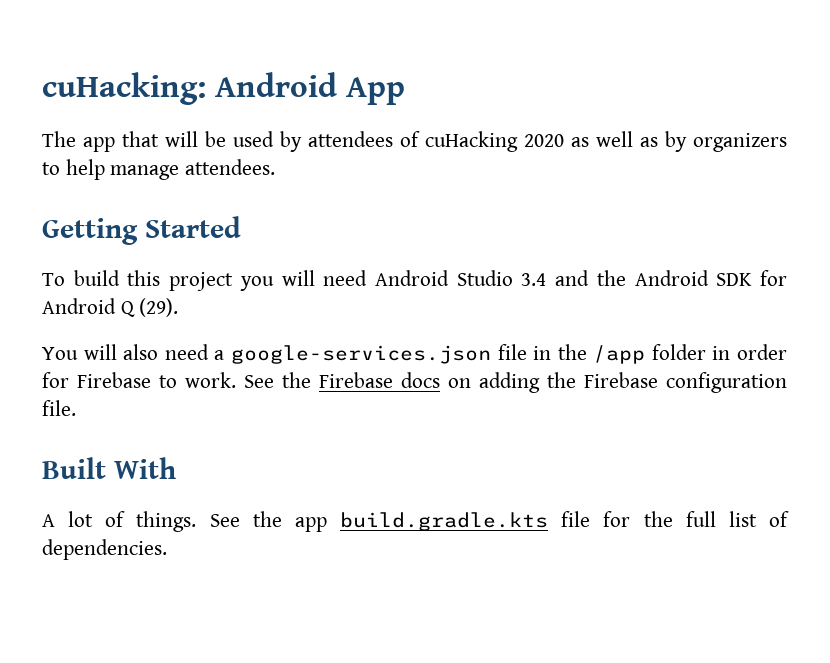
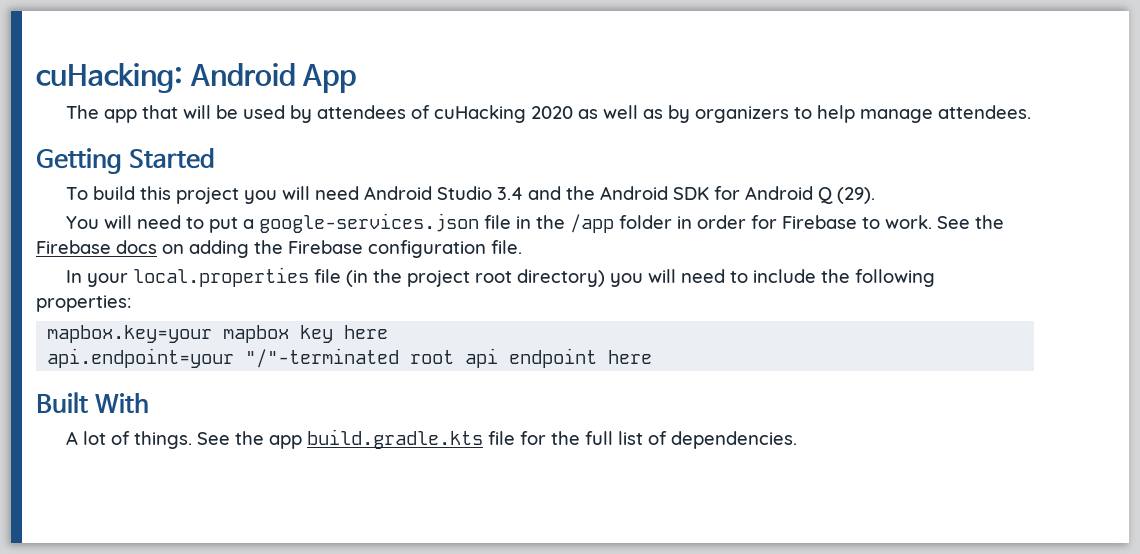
- You will also need a google-services.json file in the /app folder in order for Firebase to work.
+ You will need to put a google-services.json file in the /app folder in order for Firebase to work.
+ In your local.properties file (in the project root directory) you will need to include the following properties:
+ mapbox.key=your mapbox key here
+ api.endpoint=your "/"-terminated root api endpoint here

